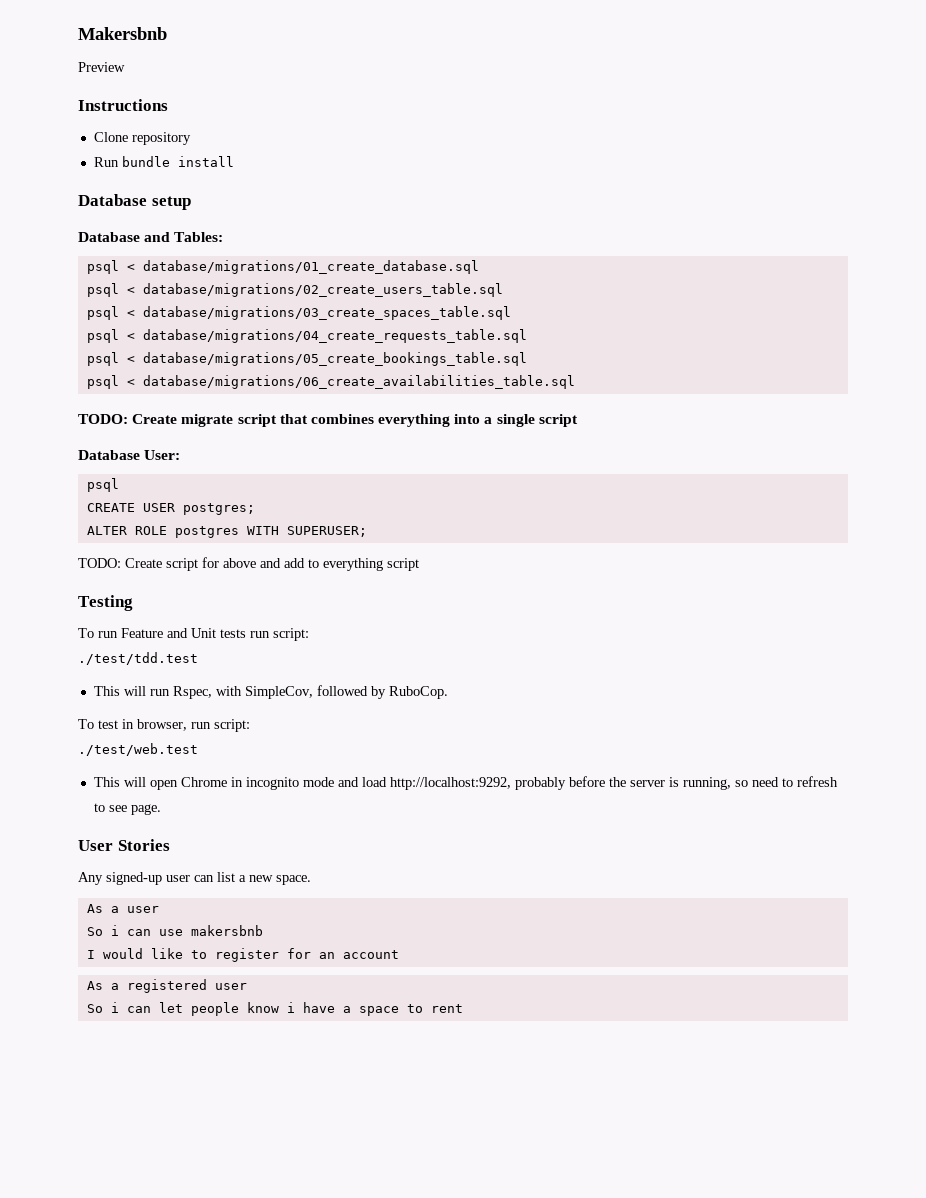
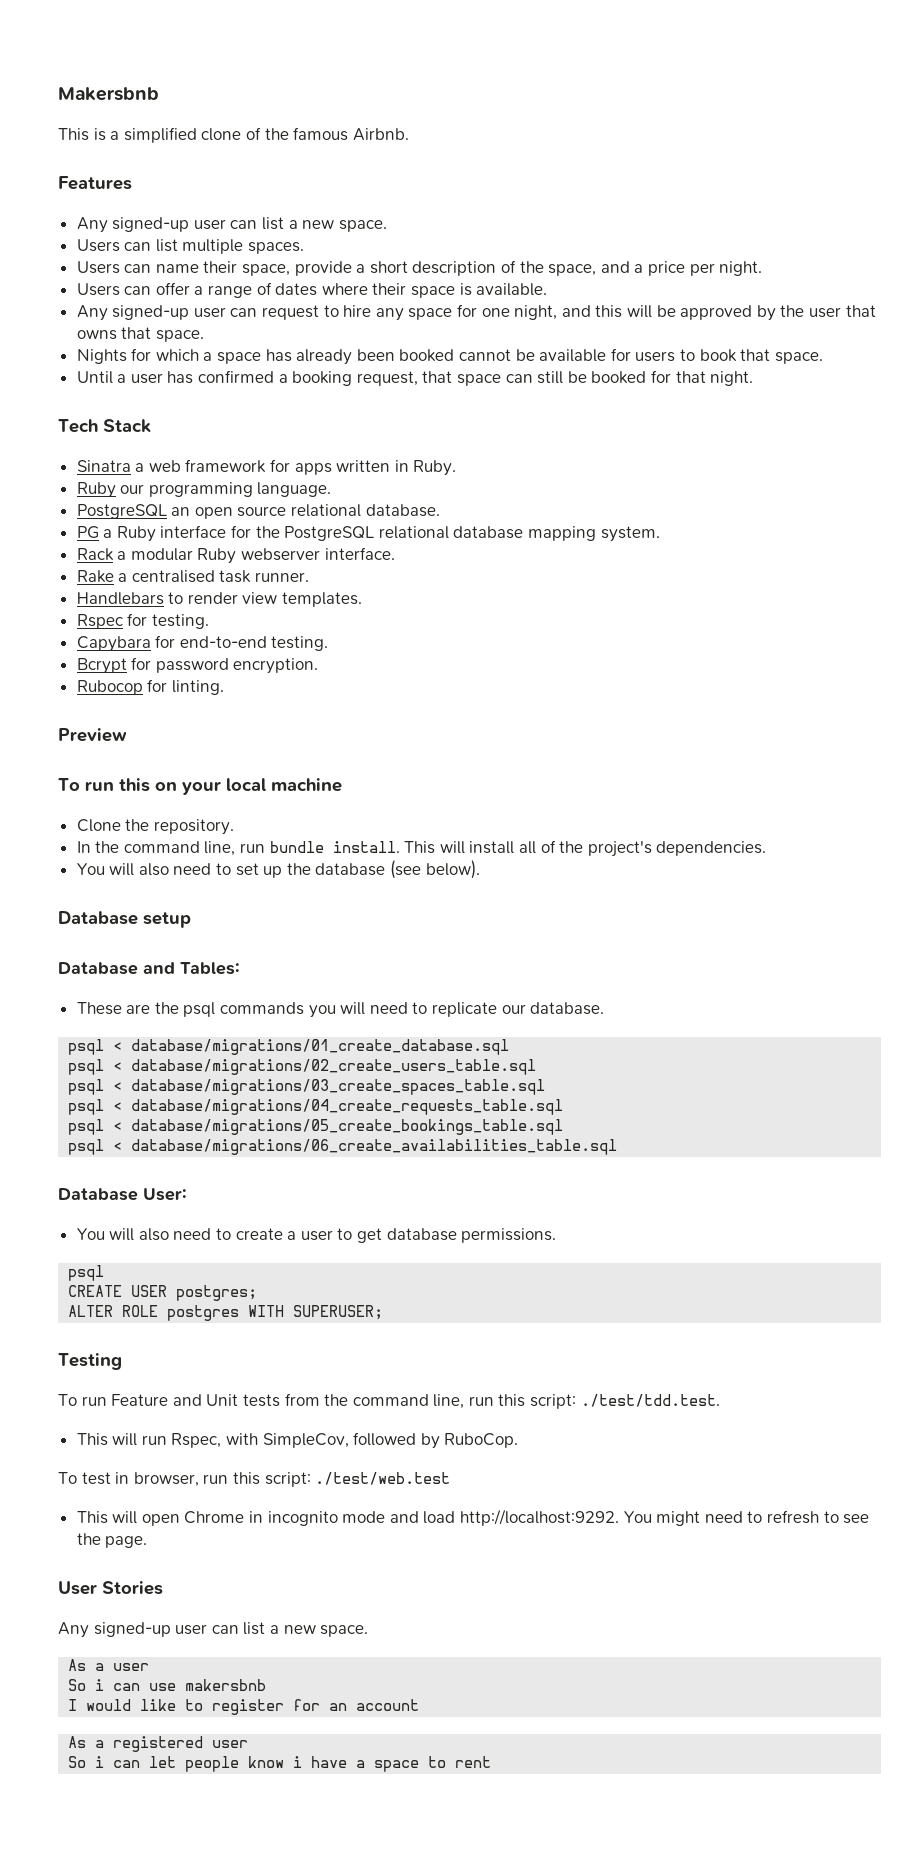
+ This is a simplified clone of the famous Airbnb.
+ Features
+ Any signed-up user can list a new space.
+ Users can list multiple spaces.
+ Users can name their space, provide a short description of the space, and a price per night.
+ Users can offer a range of dates where their space is available.
+ Any signed-up user can request to hire any space for one night, and this will be approved by the user that owns that space.
+ Nights for which a space has already been booked cannot be available for users to book that space.
+ Until a user has confirmed a booking request, that space can still be booked for that night.
+ Tech Stack
+ Sinatra a web framework for apps written in Ruby.
+ Ruby our programming language.
+ PostgreSQL an open source relational database.
+ PG a Ruby interface for the PostgreSQL relational database mapping system.
+ Rack a modular Ruby webserver interface.
+ Rake a centralised task runner.
+ Handlebars to render view templates.
+ Rspec for testing.
+ Capybara for end-to-end testing.
+ Bcrypt for password encryption.
+ Rubocop for linting.
  Preview
- Instructions
- Clone repository
- Run bundle install
+ To run this on your local machine
+ Clone the repository.
+ In the command line, run bundle install. This will install all of the project's dependencies.
+ You will also need to set up the database (see below).
+ These are the psql commands you will need to replicate our database.
- TODO: Create migrate script that combines everything into a single script
  Database User:
+ You will also need to create a user to get database permissions.
- TODO: Create script for above and add to everything script
- To run Feature and Unit tests run script:
- ./test/tdd.test
+ To run Feature and Unit tests from the command line, run this script: ./test/tdd.test.
- To test in browser, run script:
- ./test/web.test
+ To test in browser, run this script: ./test/web.test
- This will open Chrome in incognito mode and load http://localhost:9292, probably before the server is running, so need to refresh to see page.
+ This will open Chrome in incognito mode and load http://localhost:9292. You might need to refresh to see the page.

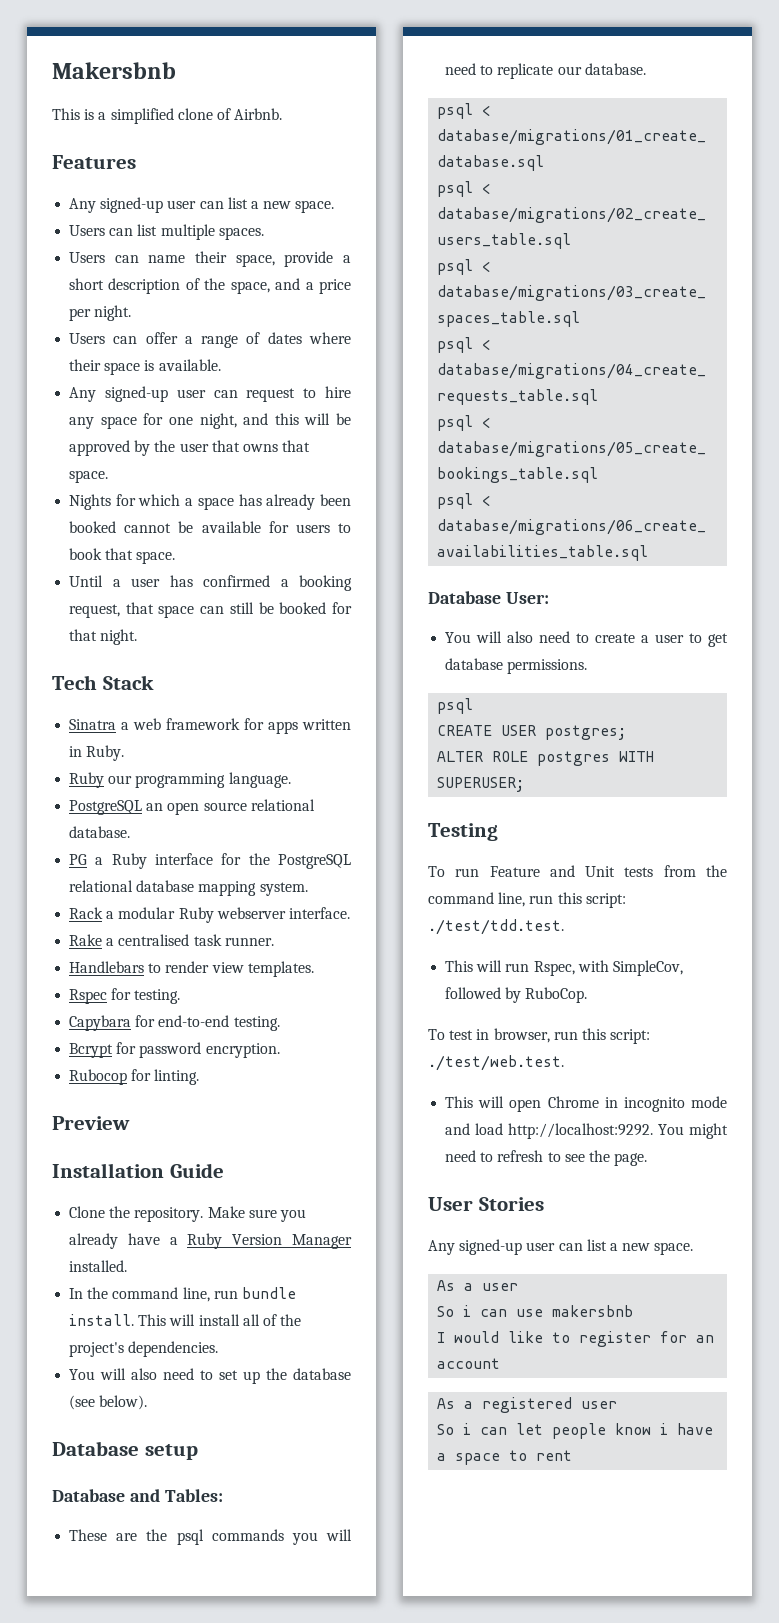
- This is a simplified clone of the famous Airbnb.
+ This is a simplified clone of Airbnb.
- To run this on your local machine
- Clone the repository.
+ Installation Guide
+ Clone the repository. Make sure you already have a Ruby Version Manager installed.
- To test in browser, run this script: ./test/web.test
+ To test in browser, run this script: ./test/web.test.

